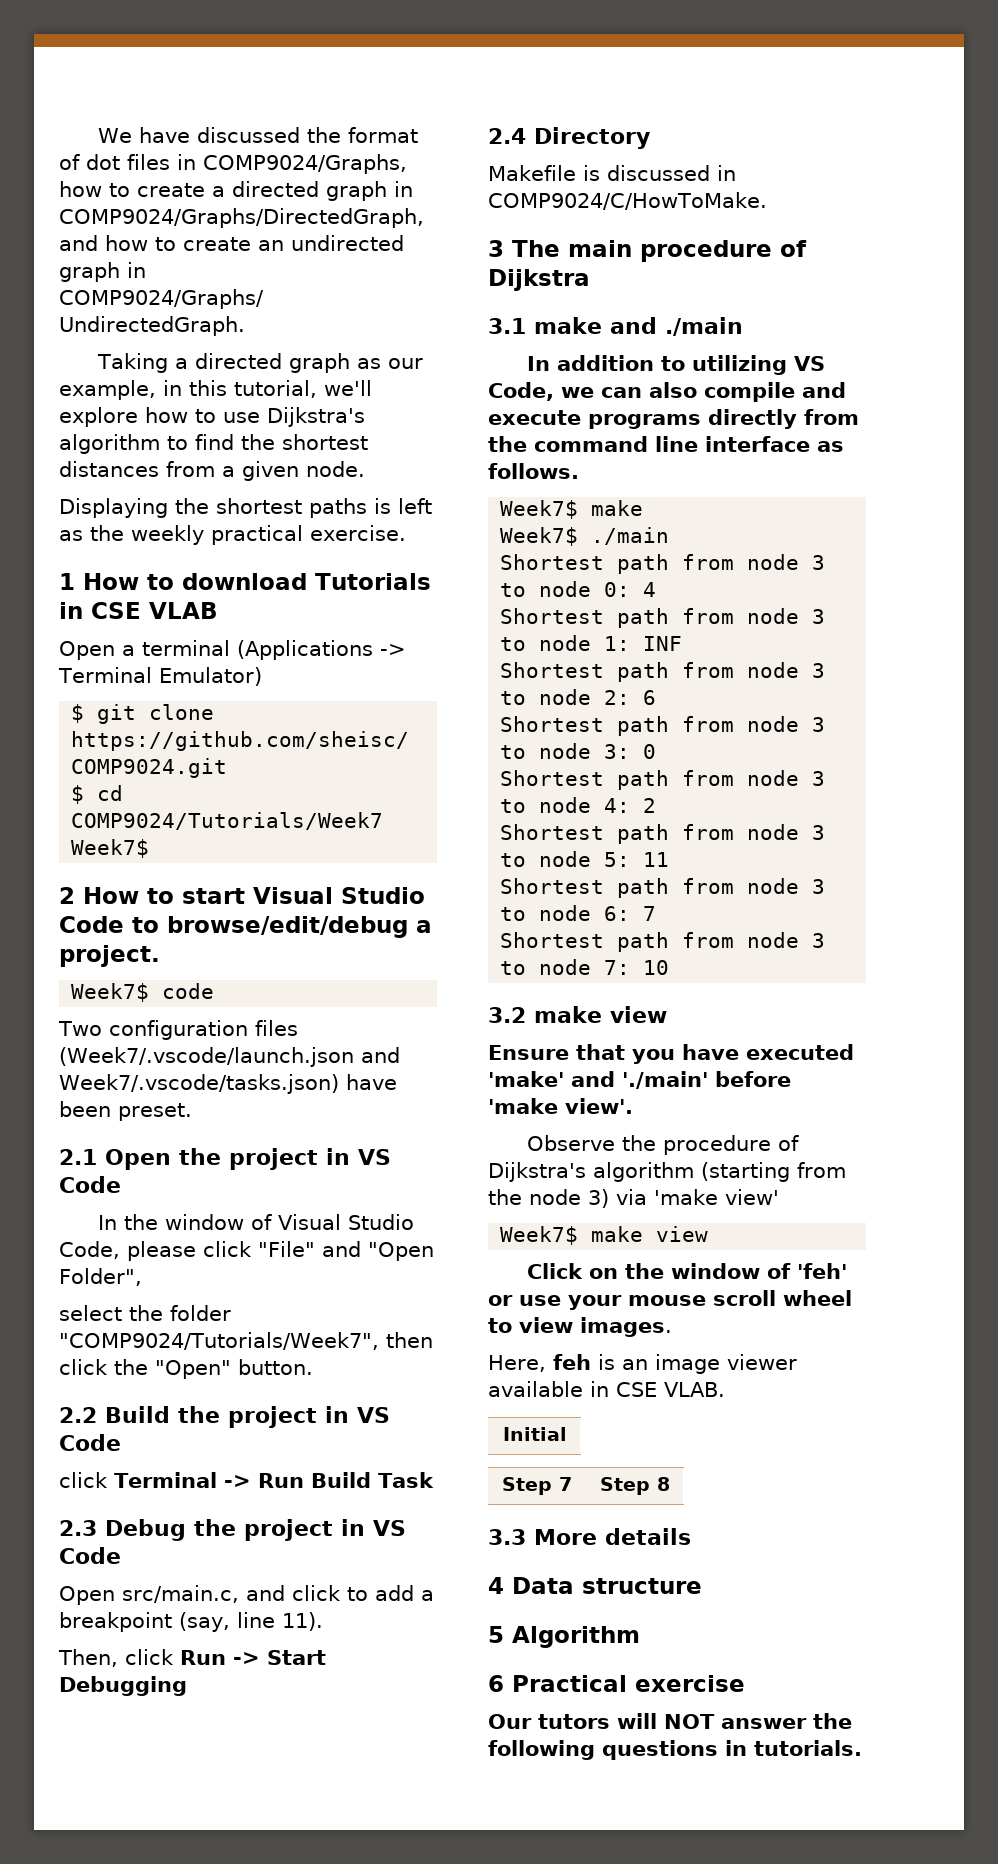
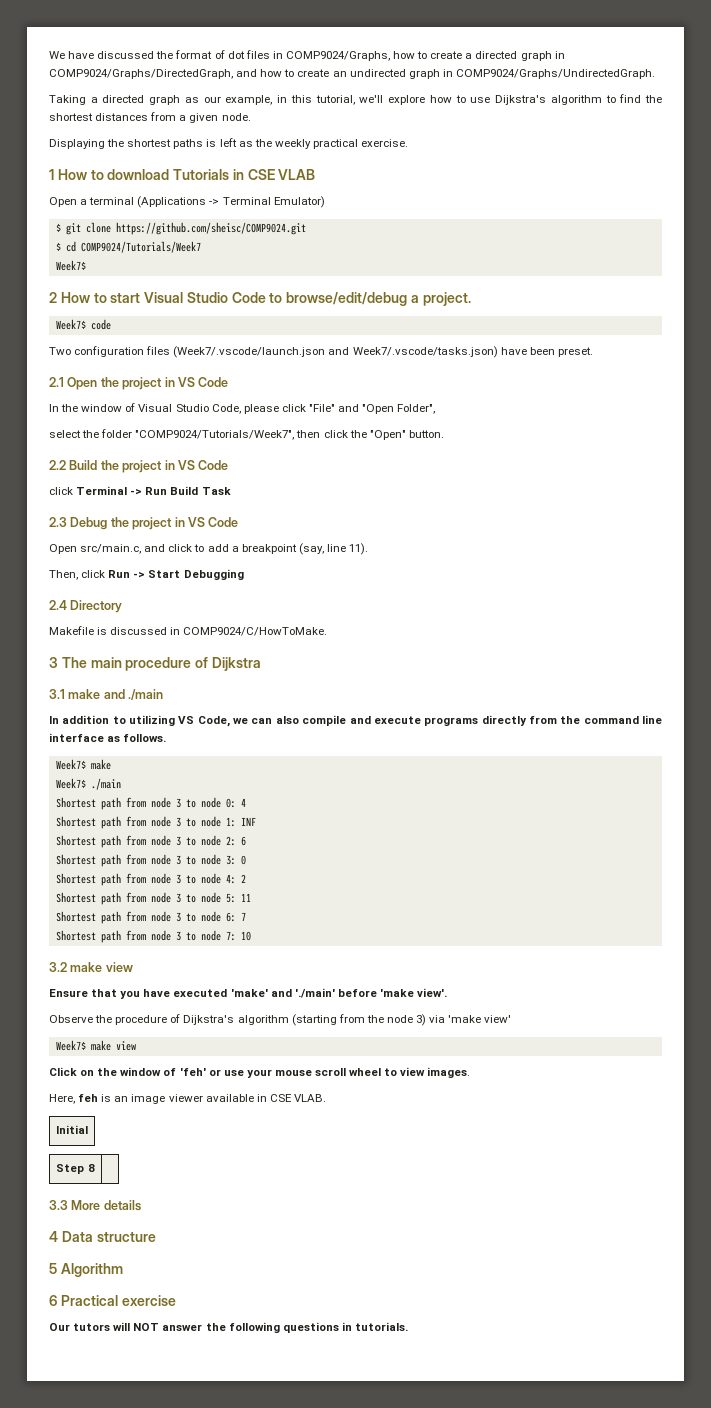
- Step 7 | Step 8
+ Step 8 |

